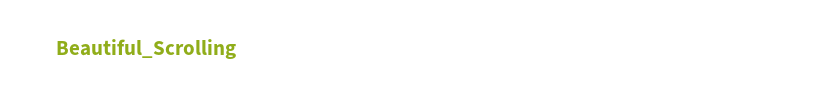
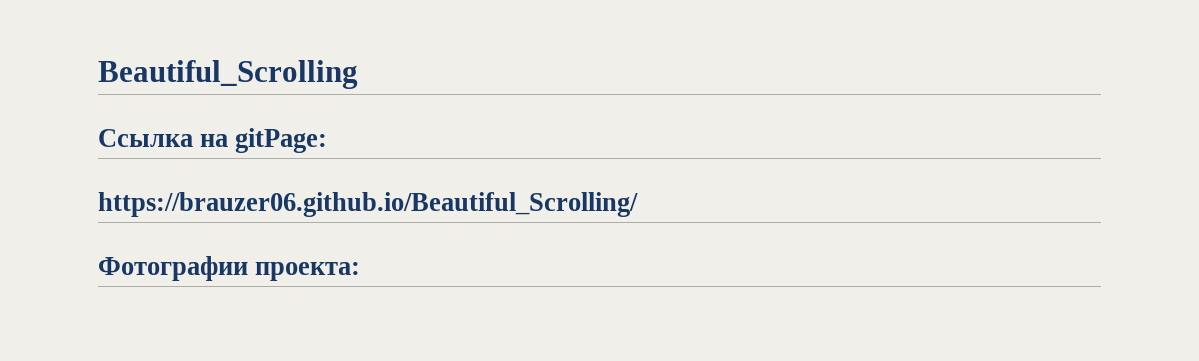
+ Ссылка на gitPage:
+ https://brauzer06.github.io/Beautiful_Scrolling/
+ Фотографии проекта:

